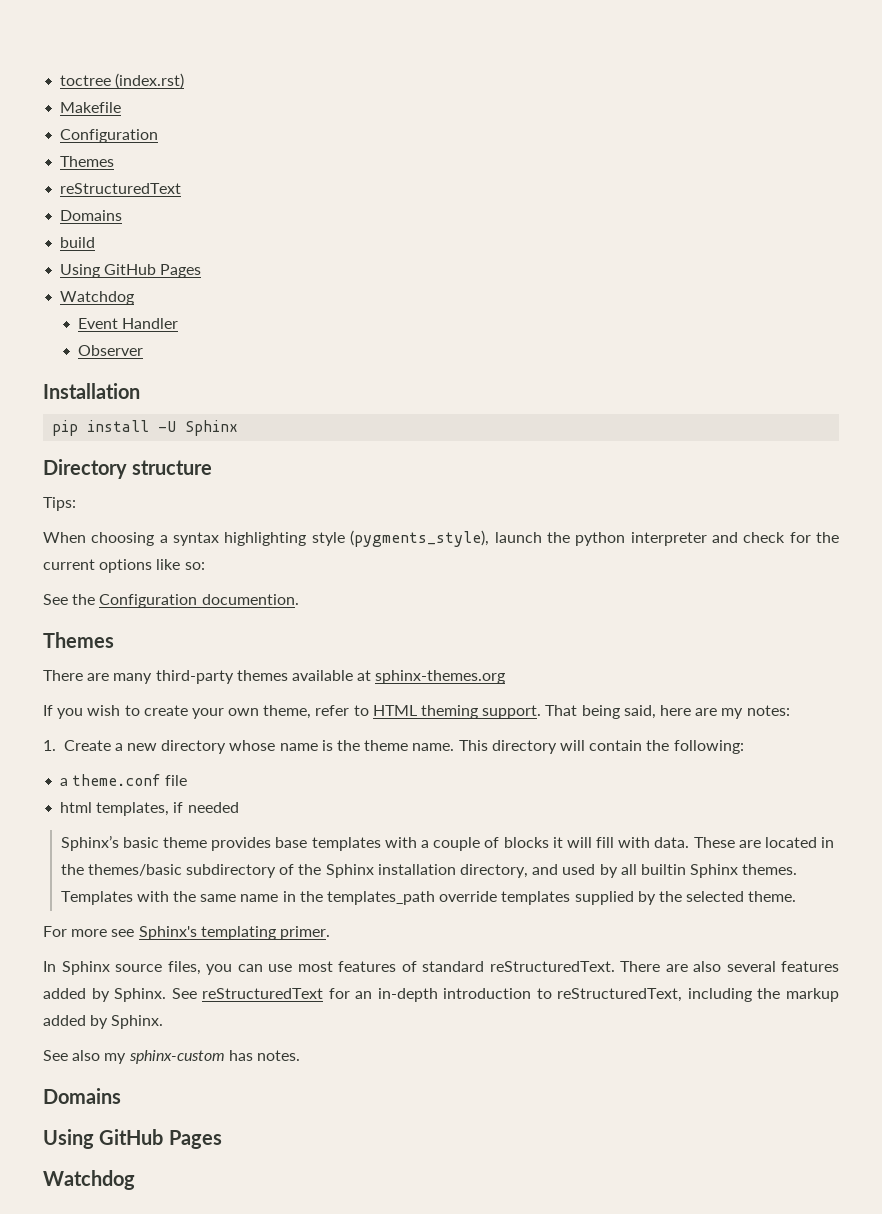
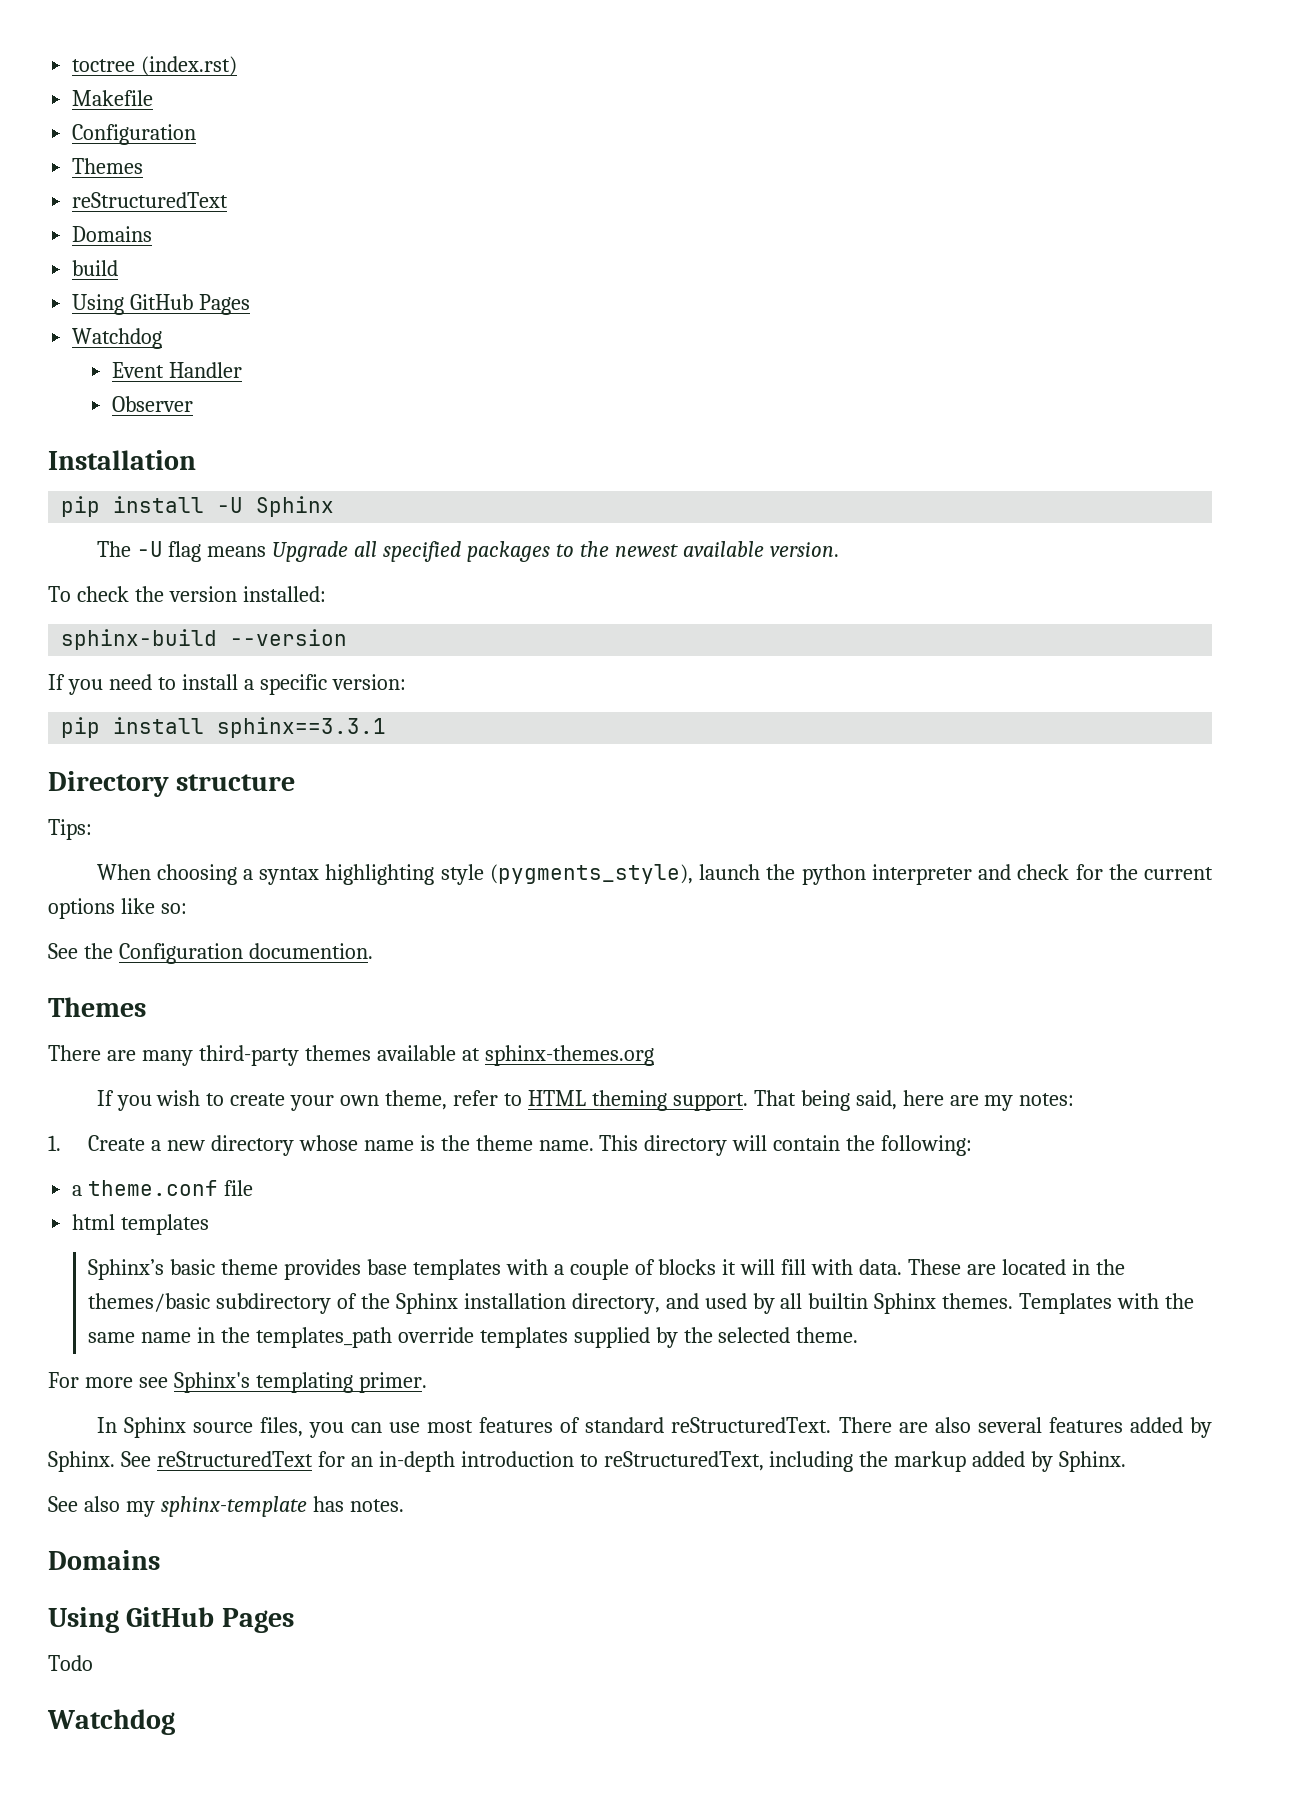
+ The -U flag means Upgrade all specified packages to the newest available version.
+ To check the version installed:
+ sphinx-build --version
+ If you need to install a specific version:
+ pip install sphinx==3.3.1
- html templates, if needed
+ html templates
- See also my sphinx-custom has notes.
+ See also my sphinx-template has notes.
+ Todo

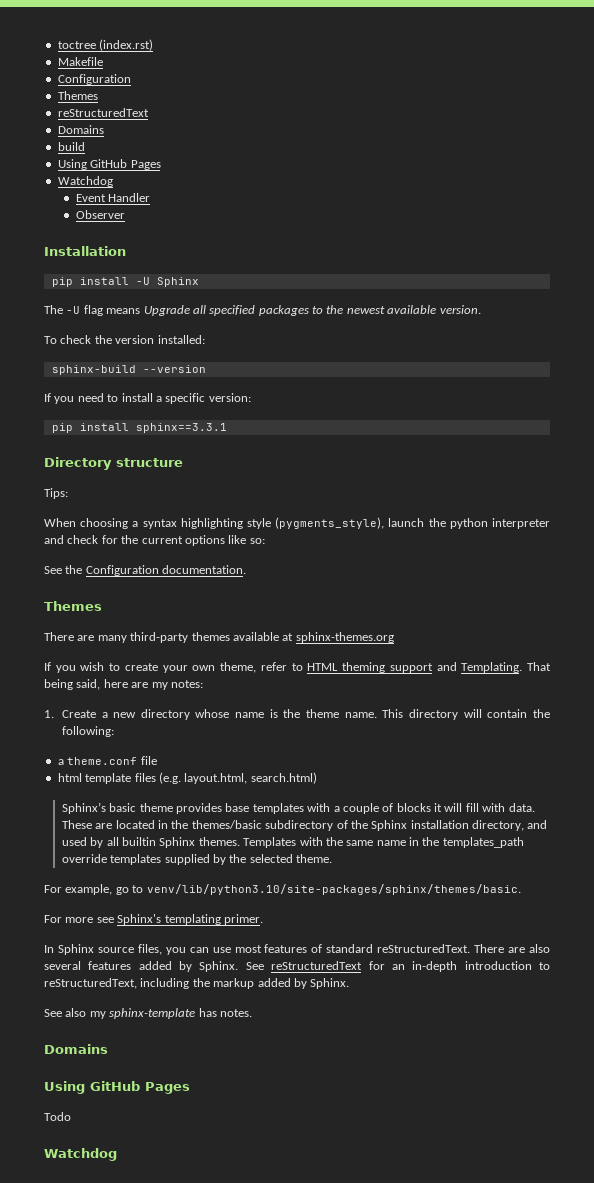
- See the Configuration documention.
+ See the Configuration documentation.
- If you wish to create your own theme, refer to HTML theming support.
+ If you wish to create your own theme, refer to HTML theming support and Templating.
- html templates
+ html template files (e.g. layout.html, search.html)
+ For example, go to venv/lib/python3.10/site-packages/sphinx/themes/basic.

